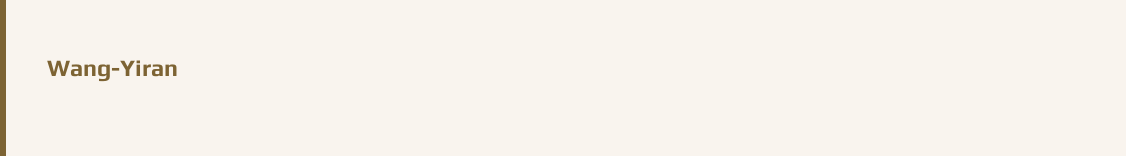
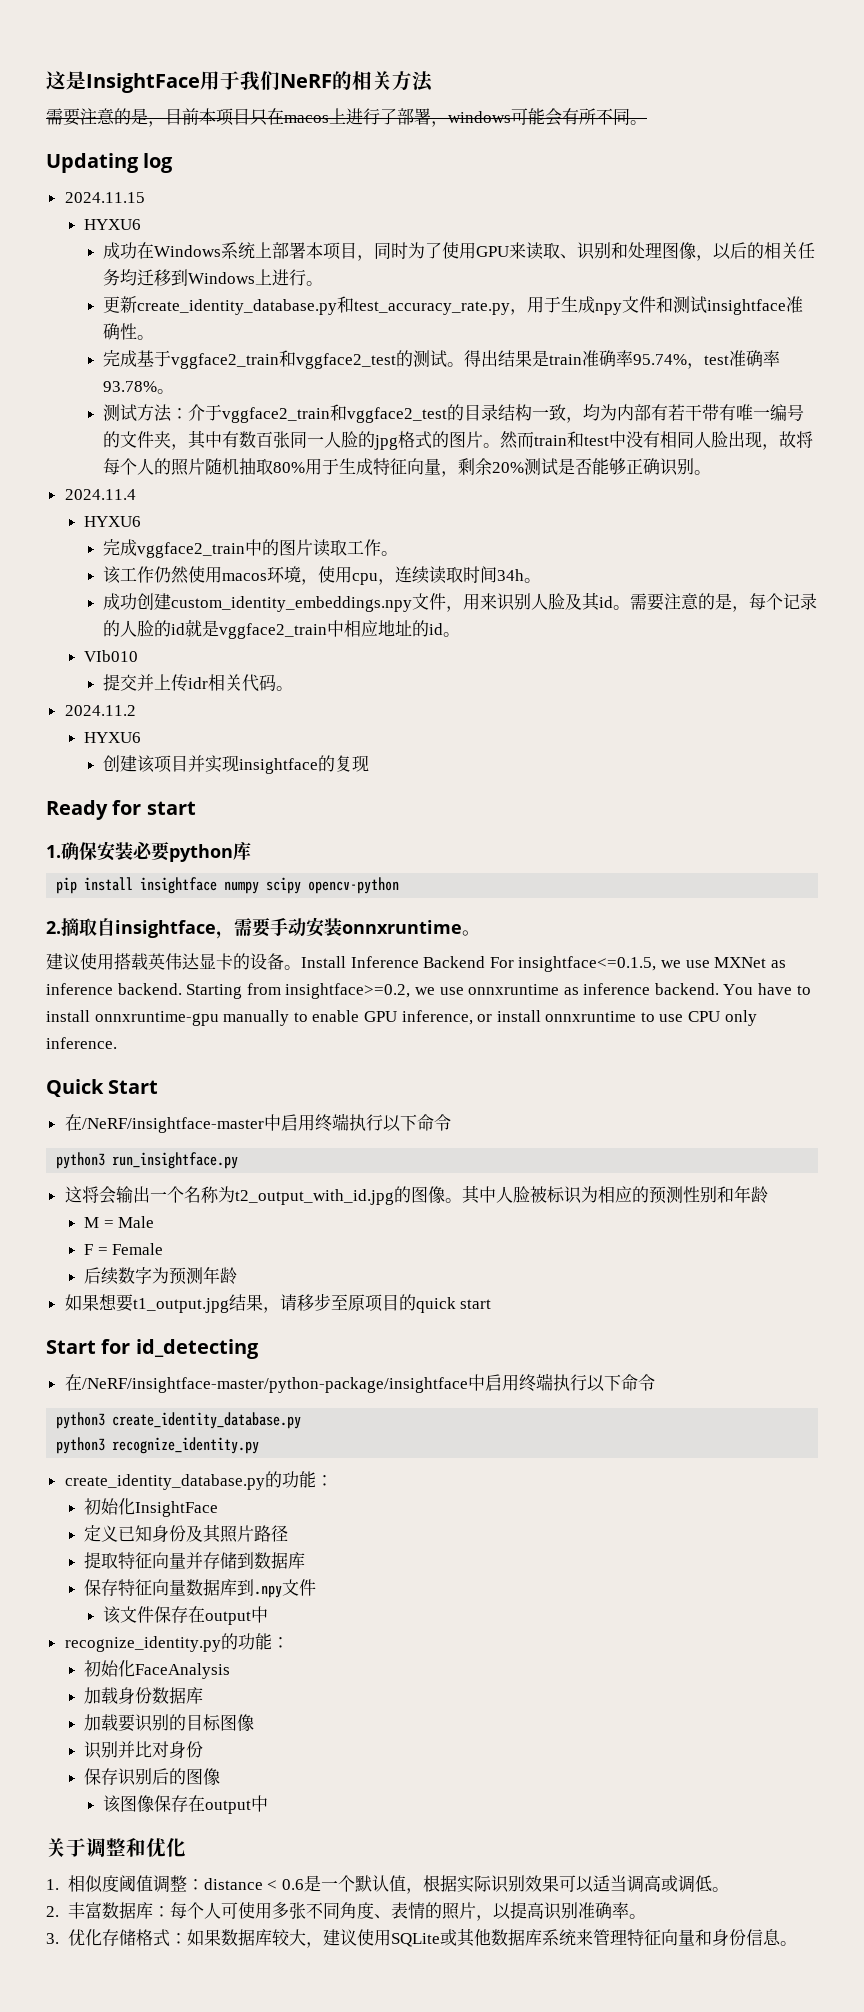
- Wang-Yiran
+ 这是InsightFace用于我们NeRF的相关方法
+ 需要注意的是，目前本项目只在macos上进行了部署，windows可能会有所不同。
+ Updating log
+ 2024.11.15
+ HYXU6
+ 成功在Windows系统上部署本项目，同时为了使用GPU来读取、识别和处理图像，以后的相关任务均迁移到Windows上进行。
+ 更新create_identity_database.py和test_accuracy_rate.py，用于生成npy文件和测试insightface准确性。
+ 完成基于vggface2_train和vggface2_test的测试。得出结果是train准确率95.74%，test准确率93.78%。
+ 测试方法：介于vggface2_train和vggface2_test的目录结构一致，均为内部有若干带有唯一编号的文件夹，其中有数百张同一人脸的jpg格式的图片。然而train和test中没有相同人脸出现，故将每个人的照片随机抽取80%用于生成特征向量，剩余20%测试是否能够正确识别。
+ 2024.11.4
+ HYXU6
+ 完成vggface2_train中的图片读取工作。
+ 该工作仍然使用macos环境，使用cpu，连续读取时间34h。
+ 成功创建custom_identity_embeddings.npy文件，用来识别人脸及其id。需要注意的是，每个记录的人脸的id就是vggface2_train中相应地址的id。
+ VIb010
+ 提交并上传idr相关代码。
+ 2024.11.2
+ HYXU6
+ 创建该项目并实现insightface的复现
+ Ready for start
+ 1.确保安装必要python库
+ pip install insightface numpy scipy opencv-python
+ 2.摘取自insightface，需要手动安装onnxruntime。
+ 建议使用搭载英伟达显卡的设备。Install Inference Backend For insightface<=0.1.5, we use MXNet as inference backend. Starting from insightface>=0.2, we use onnxruntime as inference backend. You have to install onnxruntime-gpu manually to enable GPU inference, or install onnxruntime to use CPU only inference.
+ Quick Start
+ 在/NeRF/insightface-master中启用终端执行以下命令
+ python3 run_insightface.py
+ 这将会输出一个名称为t2_output_with_id.jpg的图像。其中人脸被标识为相应的预测性别和年龄
+ M = Male
+ F = Female
+ 后续数字为预测年龄
+ 如果想要t1_output.jpg结果，请移步至原项目的quick start
+ Start for id_detecting
+ 在/NeRF/insightface-master/python-package/insightface中启用终端执行以下命令
+ python3 create_identity_database.py
+ python3 recognize_identity.py
+ create_identity_database.py的功能：
+ 初始化InsightFace
+ 定义已知身份及其照片路径
+ 提取特征向量并存储到数据库
+ 保存特征向量数据库到.npy文件
+ 该文件保存在output中
+ recognize_identity.py的功能：
+ 初始化FaceAnalysis
+ 加载身份数据库
+ 加载要识别的目标图像
+ 识别并比对身份
+ 保存识别后的图像
+ 该图像保存在output中
+ 关于调整和优化
+ 1.相似度阈值调整：distance < 0.6是一个默认值，根据实际识别效果可以适当调高或调低。
+ 2.丰富数据库：每个人可使用多张不同角度、表情的照片，以提高识别准确率。
+ 3.优化存储格式：如果数据库较大，建议使用SQLite或其他数据库系统来管理特征向量和身份信息。

